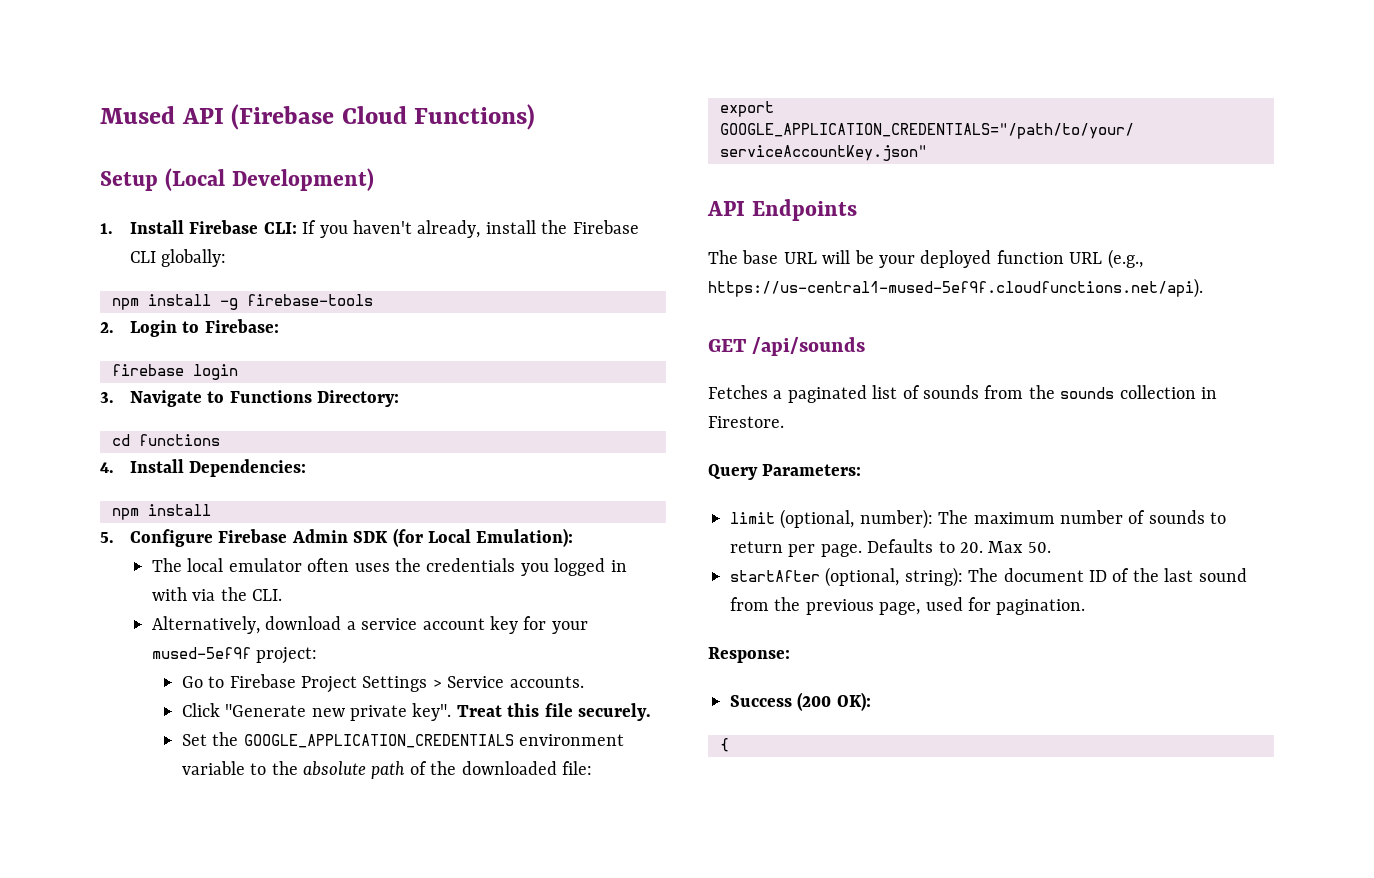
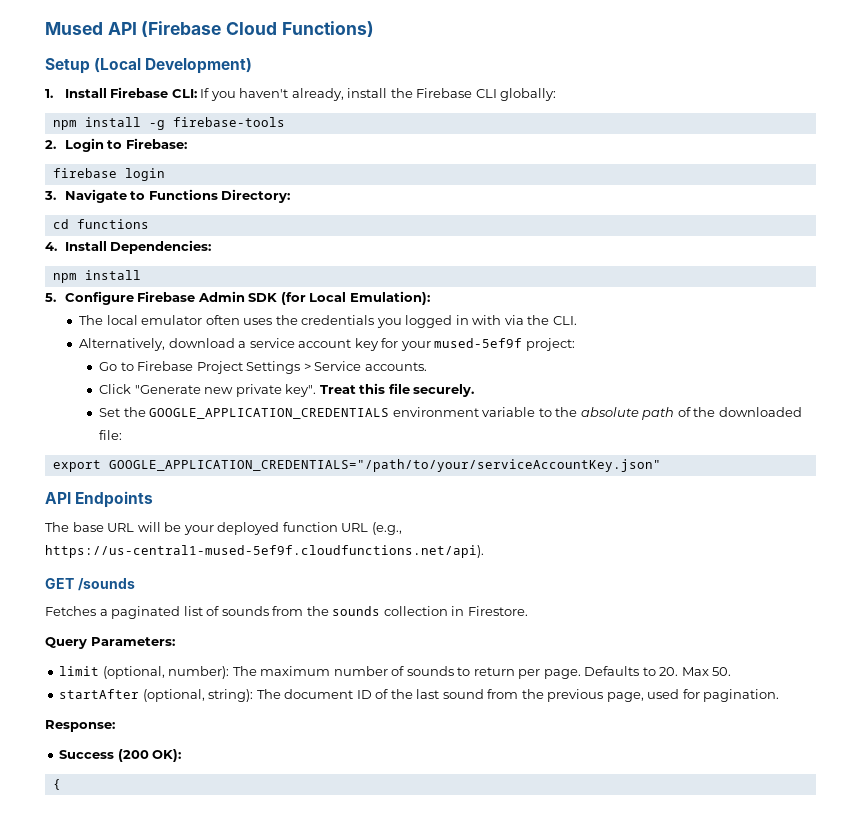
- GET /api/sounds
+ GET /sounds

